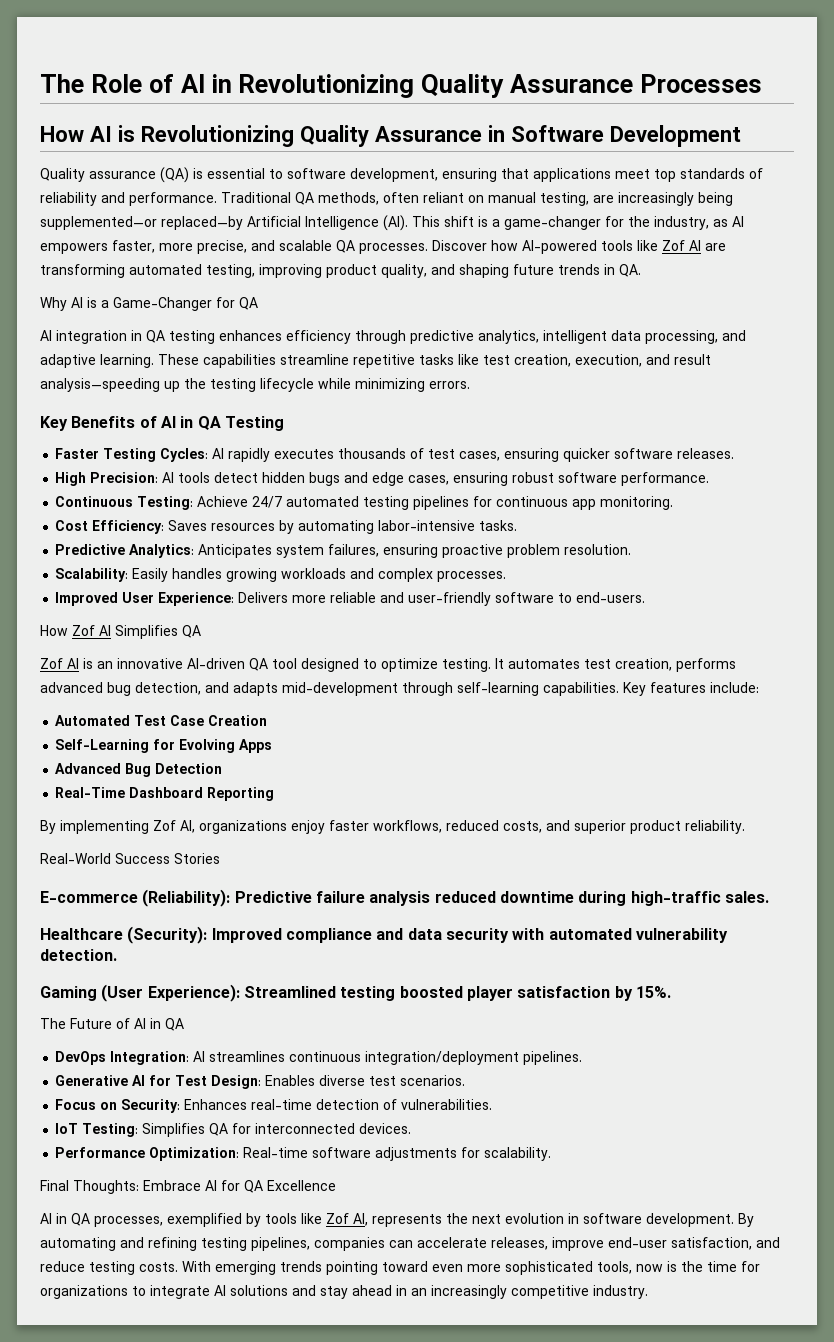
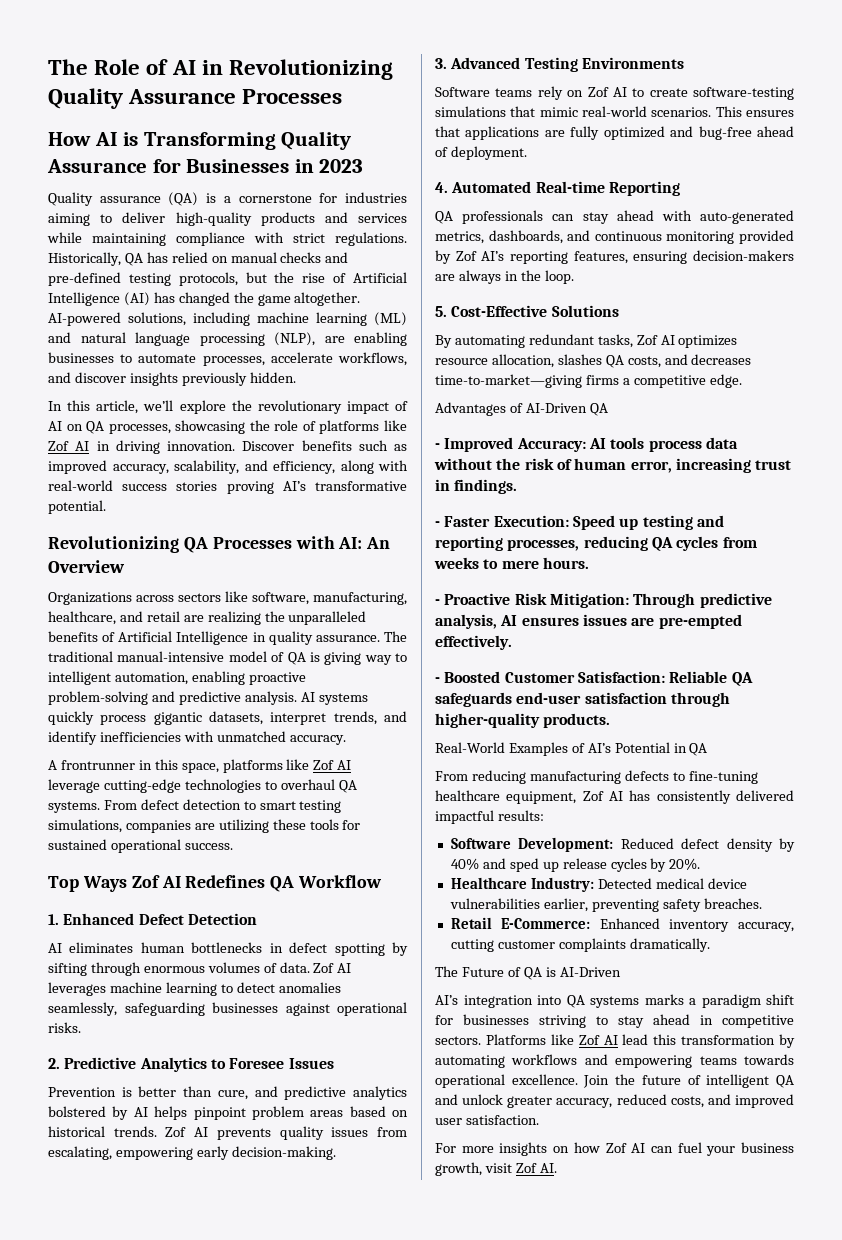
- How AI is Revolutionizing Quality Assurance in Software Development
+ How AI is Transforming Quality Assurance for Businesses in 2023
- Quality assurance (QA) is essential to software development, ensuring that applications meet top standards of reliability and performance. Traditional QA methods, often reliant on manual testing, are increasingly being supplemented—or replaced—by Artificial Intelligence (AI). This shift is a game-changer for the industry, as AI empowers faster, more precise, and scalable QA processes. Discover how AI-powered tools like Zof AI are transforming automated testing, improving product quality, and shaping future trends in QA.
- Why AI is a Game-Changer for QA
- AI integration in QA testing enhances efficiency through predictive analytics, intelligent data processing, and adaptive learning. These capabilities streamline repetitive tasks like test creation, execution, and result analysis—speeding up the testing lifecycle while minimizing errors.
- Key Benefits of AI in QA Testing
- Faster Testing Cycles: AI rapidly executes thousands of test cases, ensuring quicker software releases.
- High Precision: AI tools detect hidden bugs and edge cases, ensuring robust software performance.
- Continuous Testing: Achieve 24/7 automated testing pipelines for continuous app monitoring.
- Cost Efficiency: Saves resources by automating labor-intensive tasks.
- Predictive Analytics: Anticipates system failures, ensuring proactive problem resolution.
- Scalability: Easily handles growing workloads and complex processes.
- Improved User Experience: Delivers more reliable and user-friendly software to end-users.
- How Zof AI Simplifies QA
- Zof AI is an innovative AI-driven QA tool designed to optimize testing. It automates test creation, performs advanced bug detection, and adapts mid-development through self-learning capabilities. Key features include:
- Automated Test Case Creation
- Self-Learning for Evolving Apps
- Advanced Bug Detection
- Real-Time Dashboard Reporting
- By implementing Zof AI, organizations enjoy faster workflows, reduced costs, and superior product reliability.
- Real-World Success Stories
- E-commerce (Reliability): Predictive failure analysis reduced downtime during high-traffic sales.
- Healthcare (Security): Improved compliance and data security with automated vulnerability detection.
- Gaming (User Experience): Streamlined testing boosted player satisfaction by 15%.
+ Quality assurance (QA) is a cornerstone for industries aiming to deliver high-quality products and services while maintaining compliance with strict regulations. Historically, QA has relied on manual checks and pre-defined testing protocols, but the rise of Artificial Intelligence (AI) has changed the game altogether. AI-powered solutions, including machine learning (ML) and natural language processing (NLP), are enabling businesses to automate processes, accelerate workflows, and discover insights previously hidden.
+ In this article, we’ll explore the revolutionary impact of AI on QA processes, showcasing the role of platforms like Zof AI in driving innovation. Discover benefits such as improved accuracy, scalability, and efficiency, along with real-world success stories proving AI’s transformative potential.
+ Revolutionizing QA Processes with AI: An Overview
+ Organizations across sectors like software, manufacturing, healthcare, and retail are realizing the unparalleled benefits of Artificial Intelligence in quality assurance. The traditional manual-intensive model of QA is giving way to intelligent automation, enabling proactive problem-solving and predictive analysis. AI systems quickly process gigantic datasets, interpret trends, and identify inefficiencies with unmatched accuracy.
+ A frontrunner in this space, platforms like Zof AI leverage cutting-edge technologies to overhaul QA systems. From defect detection to smart testing simulations, companies are utilizing these tools for sustained operational success.
+ Top Ways Zof AI Redefines QA Workflow
+ 1. Enhanced Defect Detection
+ AI eliminates human bottlenecks in defect spotting by sifting through enormous volumes of data. Zof AI leverages machine learning to detect anomalies seamlessly, safeguarding businesses against operational risks.
+ 2. Predictive Analytics to Foresee Issues
+ Prevention is better than cure, and predictive analytics bolstered by AI helps pinpoint problem areas based on historical trends. Zof AI prevents quality issues from escalating, empowering early decision-making.
+ 3. Advanced Testing Environments
+ Software teams rely on Zof AI to create software-testing simulations that mimic real-world scenarios. This ensures that applications are fully optimized and bug-free ahead of deployment.
+ 4. Automated Real-time Reporting
+ QA professionals can stay ahead with auto-generated metrics, dashboards, and continuous monitoring provided by Zof AI’s reporting features, ensuring decision-makers are always in the loop.
+ 5. Cost-Effective Solutions
+ By automating redundant tasks, Zof AI optimizes resource allocation, slashes QA costs, and decreases time-to-market—giving firms a competitive edge.
+ Advantages of AI-Driven QA
+ - Improved Accuracy: AI tools process data without the risk of human error, increasing trust in findings.
+ - Faster Execution: Speed up testing and reporting processes, reducing QA cycles from weeks to mere hours.
+ - Proactive Risk Mitigation: Through predictive analysis, AI ensures issues are pre-empted effectively.
+ - Boosted Customer Satisfaction: Reliable QA safeguards end-user satisfaction through higher-quality products.
+ Real-World Examples of AI’s Potential in QA
+ From reducing manufacturing defects to fine-tuning healthcare equipment, Zof AI has consistently delivered impactful results:
+ Software Development: Reduced defect density by 40% and sped up release cycles by 20%.
+ Healthcare Industry: Detected medical device vulnerabilities earlier, preventing safety breaches.
+ Retail E-Commerce: Enhanced inventory accuracy, cutting customer complaints dramatically.
- The Future of AI in QA
- DevOps Integration: AI streamlines continuous integration/deployment pipelines.
- Generative AI for Test Design: Enables diverse test scenarios.
- Focus on Security: Enhances real-time detection of vulnerabilities.
- IoT Testing: Simplifies QA for interconnected devices.
- Performance Optimization: Real-time software adjustments for scalability.
- Final Thoughts: Embrace AI for QA Excellence
- AI in QA processes, exemplified by tools like Zof AI, represents the next evolution in software development. By automating and refining testing pipelines, companies can accelerate releases, improve end-user satisfaction, and reduce testing costs. With emerging trends pointing toward even more sophisticated tools, now is the time for organizations to integrate AI solutions and stay ahead in an increasingly competitive industry.
+ The Future of QA is AI-Driven
+ AI’s integration into QA systems marks a paradigm shift for businesses striving to stay ahead in competitive sectors. Platforms like Zof AI lead this transformation by automating workflows and empowering teams towards operational excellence. Join the future of intelligent QA and unlock greater accuracy, reduced costs, and improved user satisfaction.
+ For more insights on how Zof AI can fuel your business growth, visit Zof AI.

